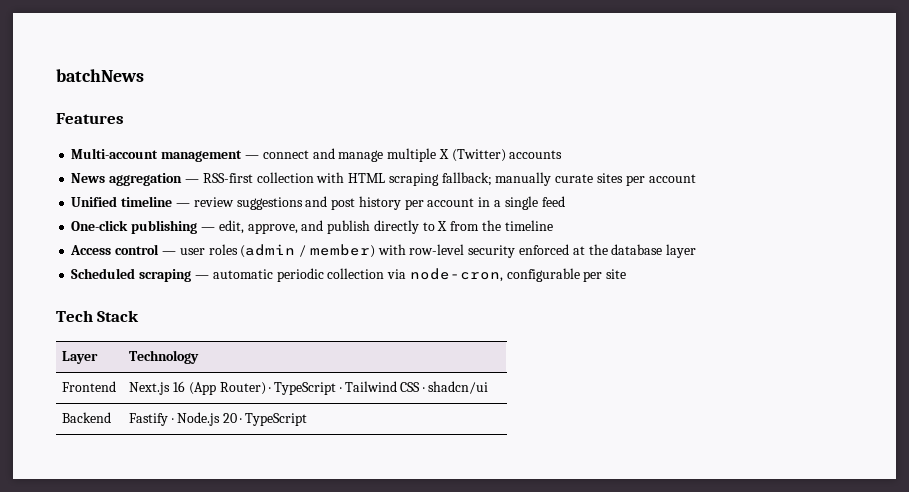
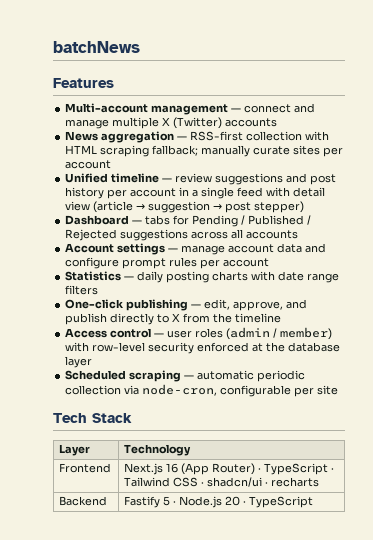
- Unified timeline — review suggestions and post history per account in a single feed
+ Unified timeline — review suggestions and post history per account in a single feed with detail view (article → suggestion → post stepper)
+ Dashboard — tabs for Pending / Published / Rejected suggestions across all accounts
+ Account settings — manage account data and configure prompt rules per account
+ Statistics — daily posting charts with date range filters
- Frontend | Next.js 16 (App Router) · TypeScript · Tailwind CSS · shadcn/ui
+ Frontend | Next.js 16 (App Router) · TypeScript · Tailwind CSS · shadcn/ui · recharts
- Backend | Fastify · Node.js 20 · TypeScript
+ Backend | Fastify 5 · Node.js 20 · TypeScript

